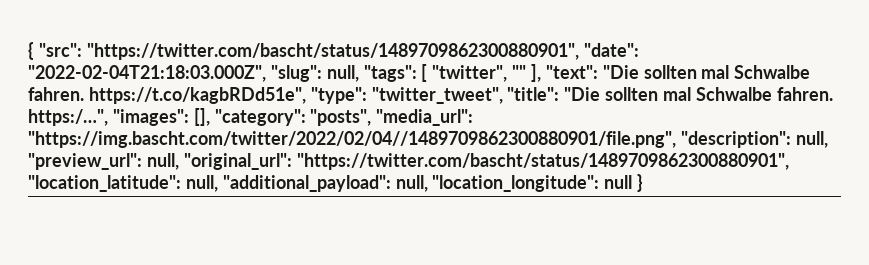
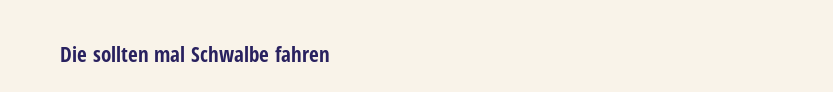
- { "src": "https://twitter.com/bascht/status/1489709862300880901", "date": "2022-02-04T21:18:03.000Z", "slug": null, "tags": [ "twitter", "" ], "text": "Die sollten mal Schwalbe fahren. https://t.co/kagbRDd51e", "type": "twitter_tweet", "title": "Die sollten mal Schwalbe fahren. https:/…", "images": [], "category": "posts", "media_url": "https://img.bascht.com/twitter/2022/02/04//1489709862300880901/file.png", "description": null, "preview_url": null, "original_url": "https://twitter.com/bascht/status/1489709862300880901", "location_latitude": null, "additional_payload": null, "location_longitude": null }
+ Die sollten mal Schwalbe fahren

